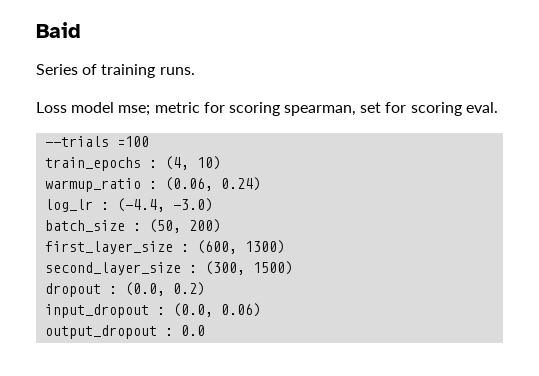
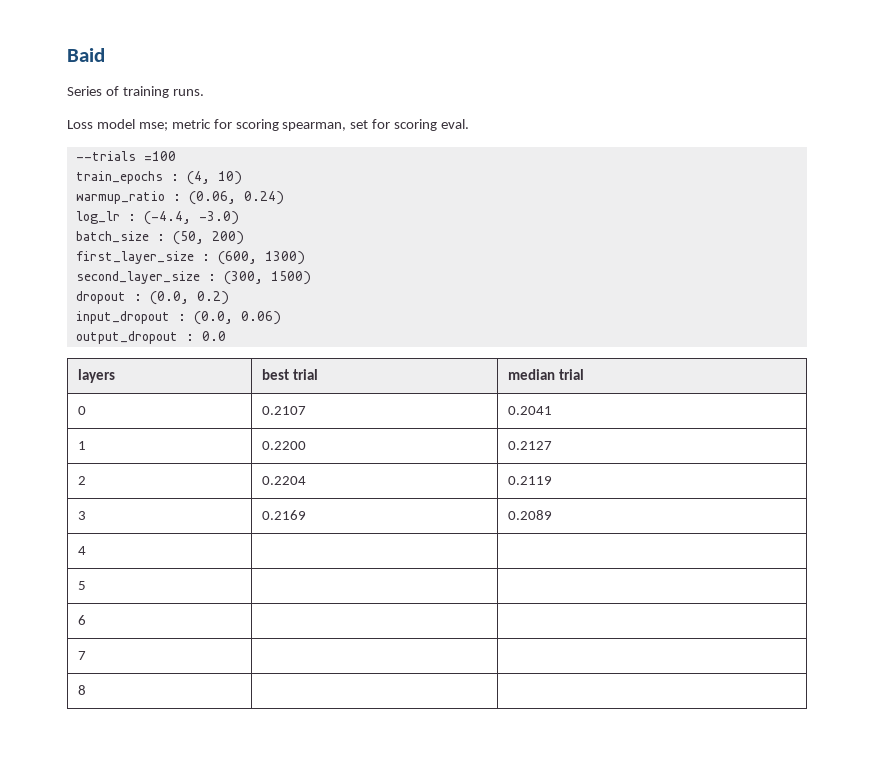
+ layers | best trial | median trial
+ 0 | 0.2107 | 0.2041
+ 1 | 0.2200 | 0.2127
+ 2 | 0.2204 | 0.2119
+ 3 | 0.2169 | 0.2089
+ 4 | |
+ 5 | |
+ 6 | |
+ 7 | |
+ 8 | |

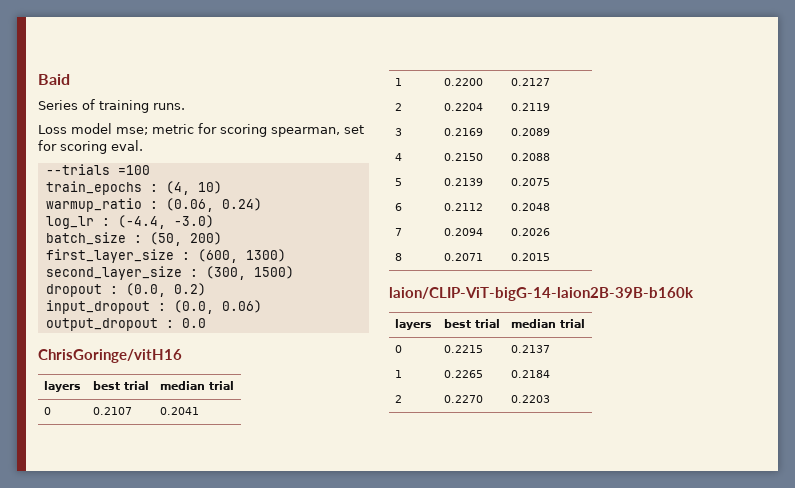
+ ChrisGoringe/vitH16
- 4 | |
+ 4 | 0.2150 | 0.2088
- 5 | |
+ 5 | 0.2139 | 0.2075
- 6 | |
+ 6 | 0.2112 | 0.2048
- 7 | |
+ 7 | 0.2094 | 0.2026
- 8 | |
+ 8 | 0.2071 | 0.2015
+ laion/CLIP-ViT-bigG-14-laion2B-39B-b160k
+ layers | best trial | median trial
+ 0 | 0.2215 | 0.2137
+ 1 | 0.2265 | 0.2184
+ 2 | 0.2270 | 0.2203

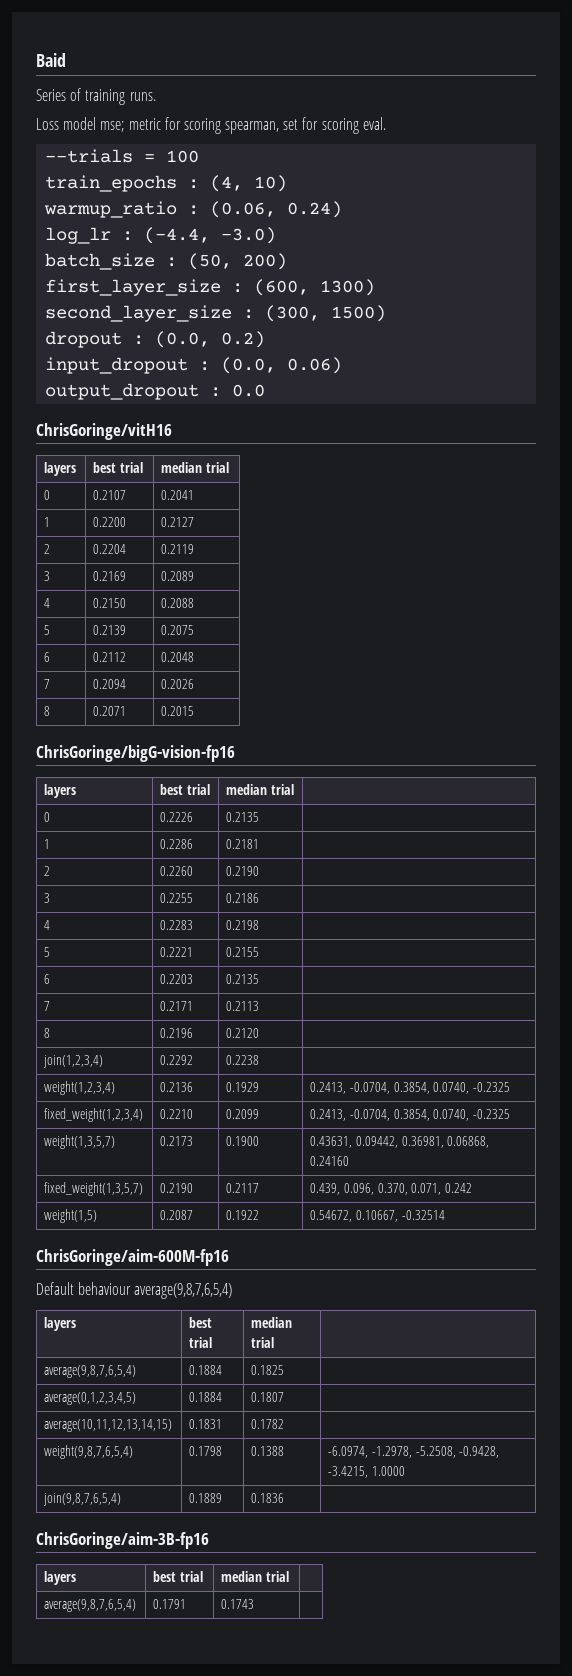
- --trials =100
+ --trials = 100
- laion/CLIP-ViT-bigG-14-laion2B-39B-b160k
- layers | best trial | median trial
- 0 | 0.2215 | 0.2137
- 1 | 0.2265 | 0.2184
- 2 | 0.2270 | 0.2203
+ ChrisGoringe/bigG-vision-fp16
+ layers | best trial | median trial |
+ 0 | 0.2226 | 0.2135 |
+ 1 | 0.2286 | 0.2181 |
+ 2 | 0.2260 | 0.2190 |
+ 3 | 0.2255 | 0.2186 |
+ 4 | 0.2283 | 0.2198 |
+ 5 | 0.2221 | 0.2155 |
+ 6 | 0.2203 | 0.2135 |
+ 7 | 0.2171 | 0.2113 |
+ 8 | 0.2196 | 0.2120 |
+ join(1,2,3,4) | 0.2292 | 0.2238 |
+ weight(1,2,3,4) | 0.2136 | 0.1929 | 0.2413, -0.0704, 0.3854, 0.0740, -0.2325
+ fixed_weight(1,2,3,4) | 0.2210 | 0.2099 | 0.2413, -0.0704, 0.3854, 0.0740, -0.2325
+ weight(1,3,5,7) | 0.2173 | 0.1900 | 0.43631, 0.09442, 0.36981, 0.06868, 0.24160
+ fixed_weight(1,3,5,7) | 0.2190 | 0.2117 | 0.439, 0.096, 0.370, 0.071, 0.242
+ weight(1,5) | 0.2087 | 0.1922 | 0.54672, 0.10667, -0.32514
+ ChrisGoringe/aim-600M-fp16
+ Default behaviour average(9,8,7,6,5,4)
+ layers | best trial | median trial |
+ average(9,8,7,6,5,4) | 0.1884 | 0.1825 |
+ average(0,1,2,3,4,5) | 0.1884 | 0.1807 |
+ average(10,11,12,13,14,15) | 0.1831 | 0.1782 |
+ weight(9,8,7,6,5,4) | 0.1798 | 0.1388 | -6.0974, -1.2978, -5.2508, -0.9428, -3.4215, 1.0000
+ join(9,8,7,6,5,4) | 0.1889 | 0.1836 |
+ ChrisGoringe/aim-3B-fp16
+ layers | best trial | median trial |
+ average(9,8,7,6,5,4) | 0.1791 | 0.1743 |

